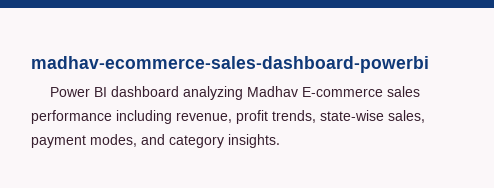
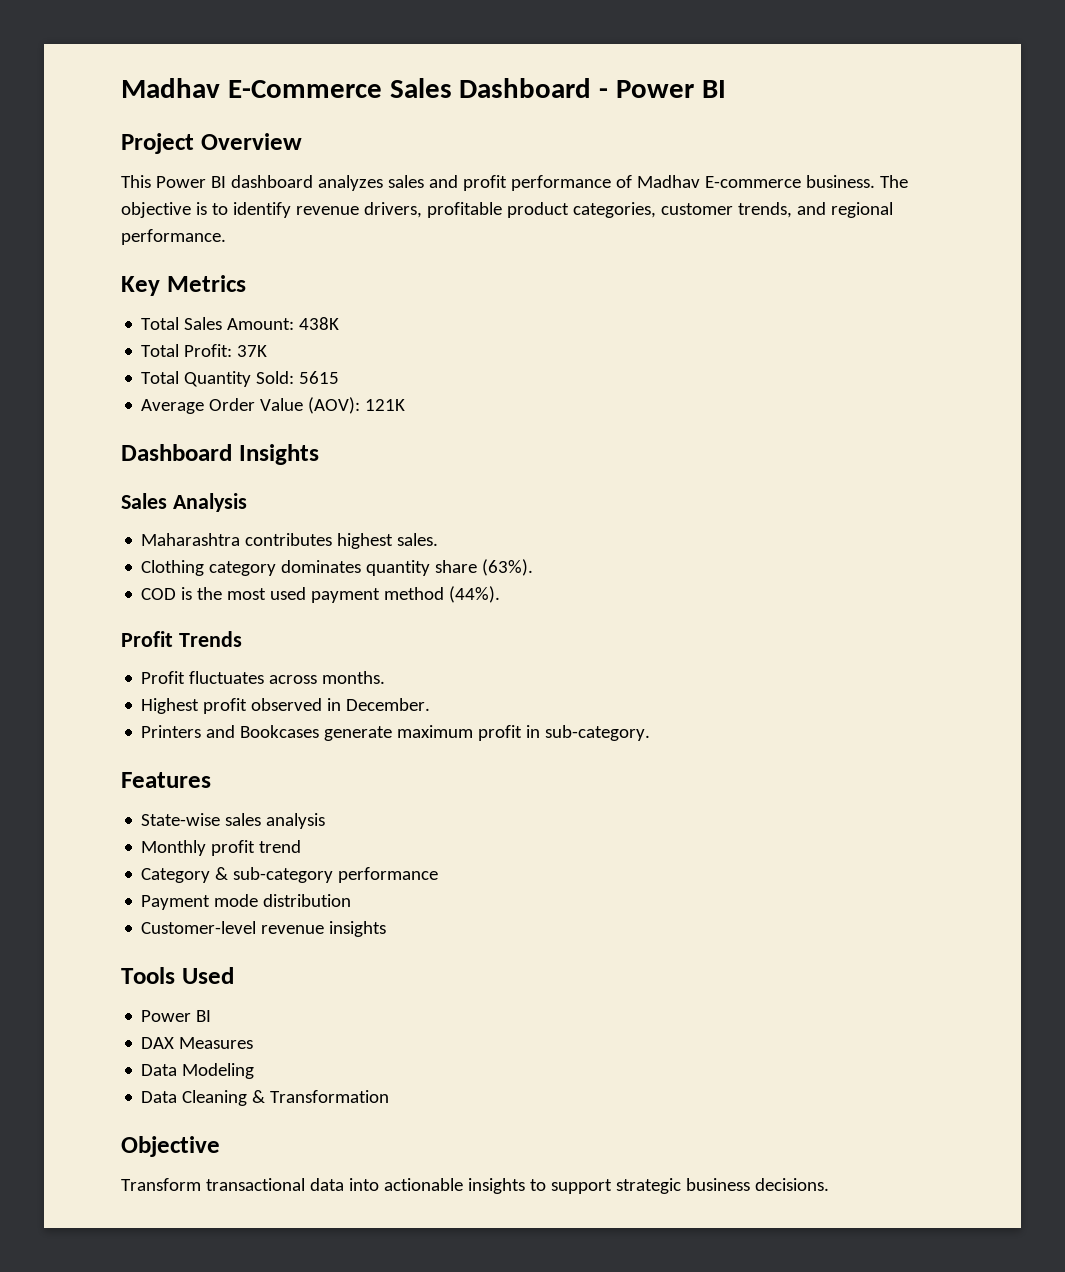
- madhav-ecommerce-sales-dashboard-powerbi
- Power BI dashboard analyzing Madhav E-commerce sales performance including revenue, profit trends, state-wise sales, payment modes, and category insights.
+ Madhav E-Commerce Sales Dashboard - Power BI
+ Project Overview
+ This Power BI dashboard analyzes sales and profit performance of Madhav E-commerce business. The objective is to identify revenue drivers, profitable product categories, customer trends, and regional performance.
+ Key Metrics
+ Total Sales Amount: 438K
+ Total Profit: 37K
+ Total Quantity Sold: 5615
+ Average Order Value (AOV): 121K
+ Dashboard Insights
+ Sales Analysis
+ Maharashtra contributes highest sales.
+ Clothing category dominates quantity share (63%).
+ COD is the most used payment method (44%).
+ Profit Trends
+ Profit fluctuates across months.
+ Highest profit observed in December.
+ Printers and Bookcases generate maximum profit in sub-category.
+ Features
+ State-wise sales analysis
+ Monthly profit trend
+ Category & sub-category performance
+ Payment mode distribution
+ Customer-level revenue insights
+ Tools Used
+ Power BI
+ DAX Measures
+ Data Modeling
+ Data Cleaning & Transformation
+ Objective
+ Transform transactional data into actionable insights to support strategic business decisions.

